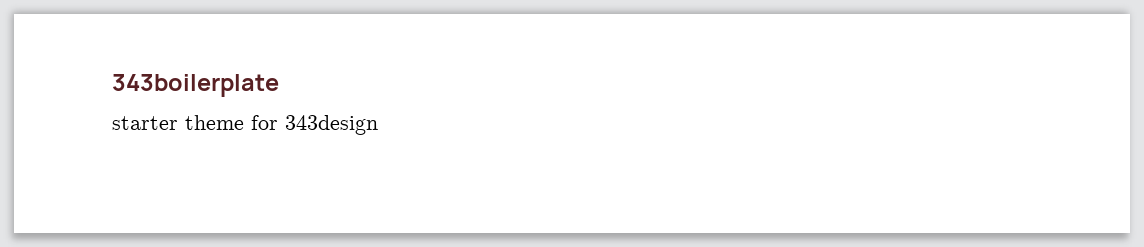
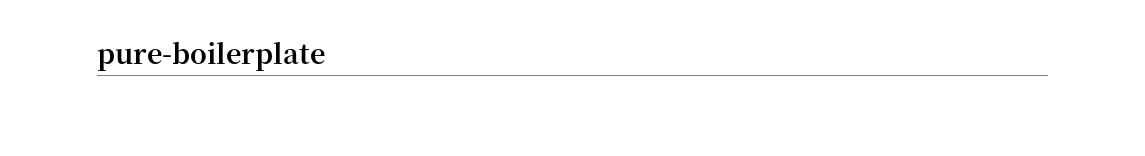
- 343boilerplate
- starter theme for 343design
+ pure-boilerplate

